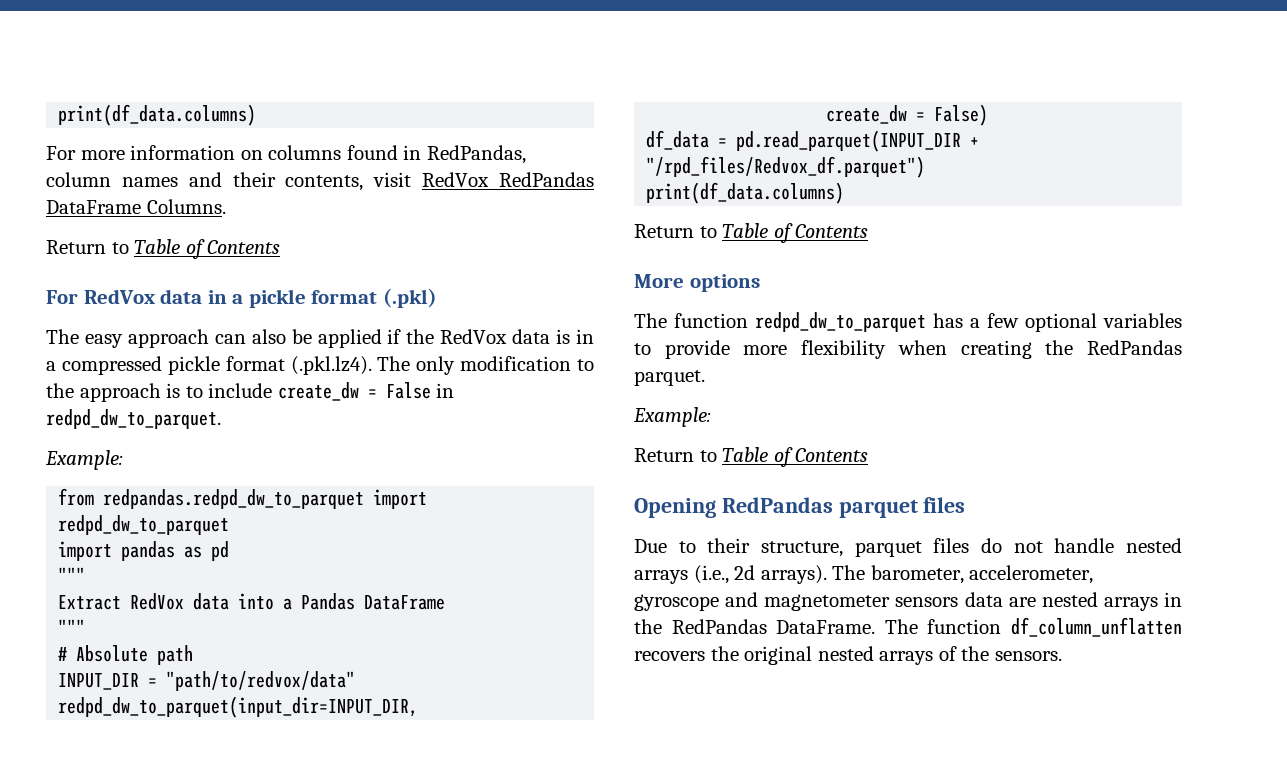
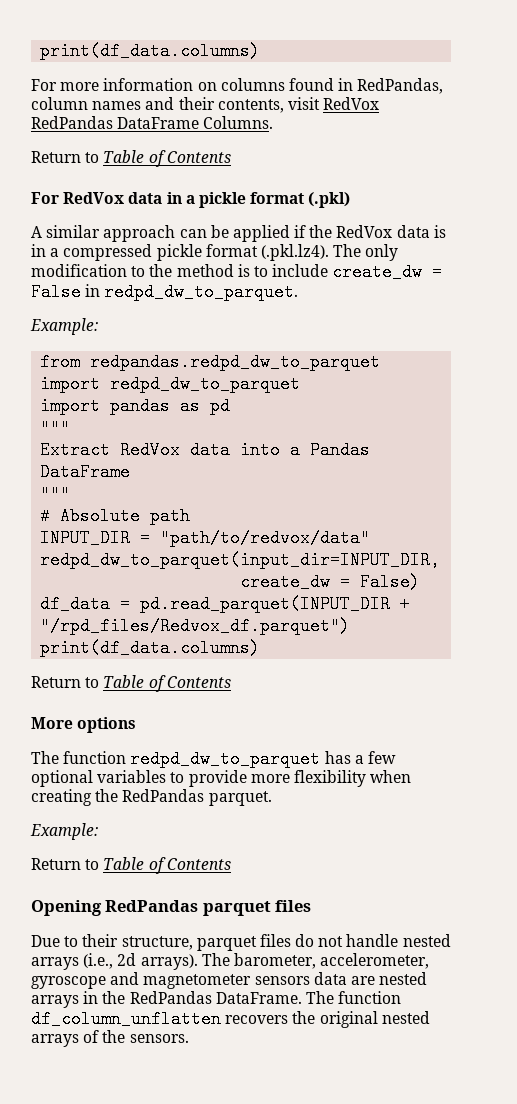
- The easy approach can also be applied if the RedVox data is in a compressed pickle format (.pkl.lz4). The only modification to the approach is to include create_dw = False in redpd_dw_to_parquet.
+ A similar approach can be applied if the RedVox data is in a compressed pickle format (.pkl.lz4). The only modification to the method is to include create_dw = False in redpd_dw_to_parquet.

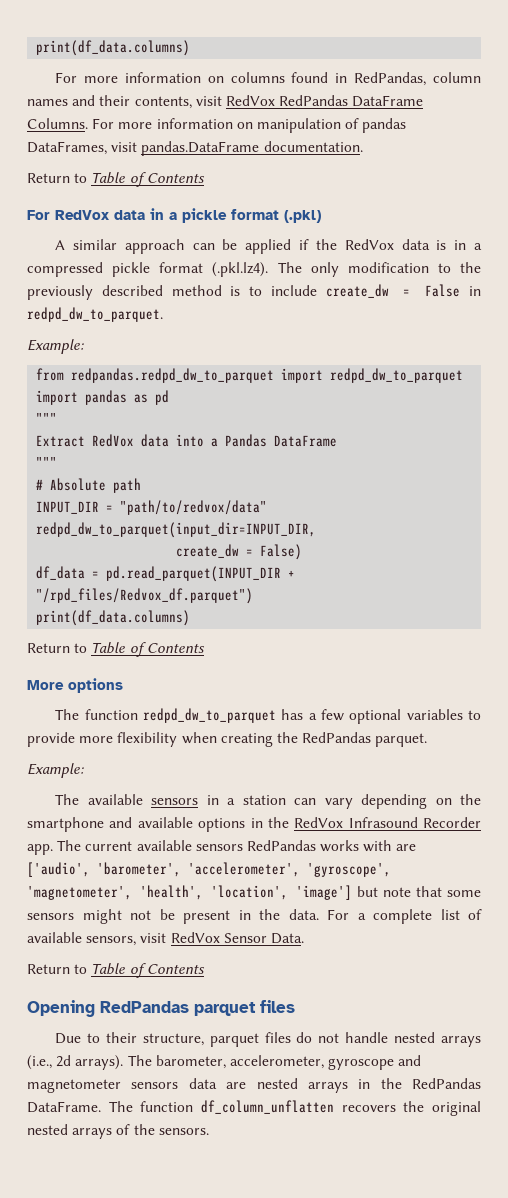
+ For more information on manipulation of pandas DataFrames, visit pandas.DataFrame documentation.
- A similar approach can be applied if the RedVox data is in a compressed pickle format (.pkl.lz4). The only modification to the method is to include create_dw = False in redpd_dw_to_parquet.
+ A similar approach can be applied if the RedVox data is in a compressed pickle format (.pkl.lz4). The only modification to the previously described method is to include create_dw = False in redpd_dw_to_parquet.
+ The available sensors in a station can vary depending on the smartphone and available options in the RedVox Infrasound Recorder app. The current available sensors RedPandas works with are ['audio', 'barometer', 'accelerometer', 'gyroscope', 'magnetometer', 'health', 'location', 'image'] but note that some sensors might not be present in the data. For a complete list of available sensors, visit RedVox Sensor Data.

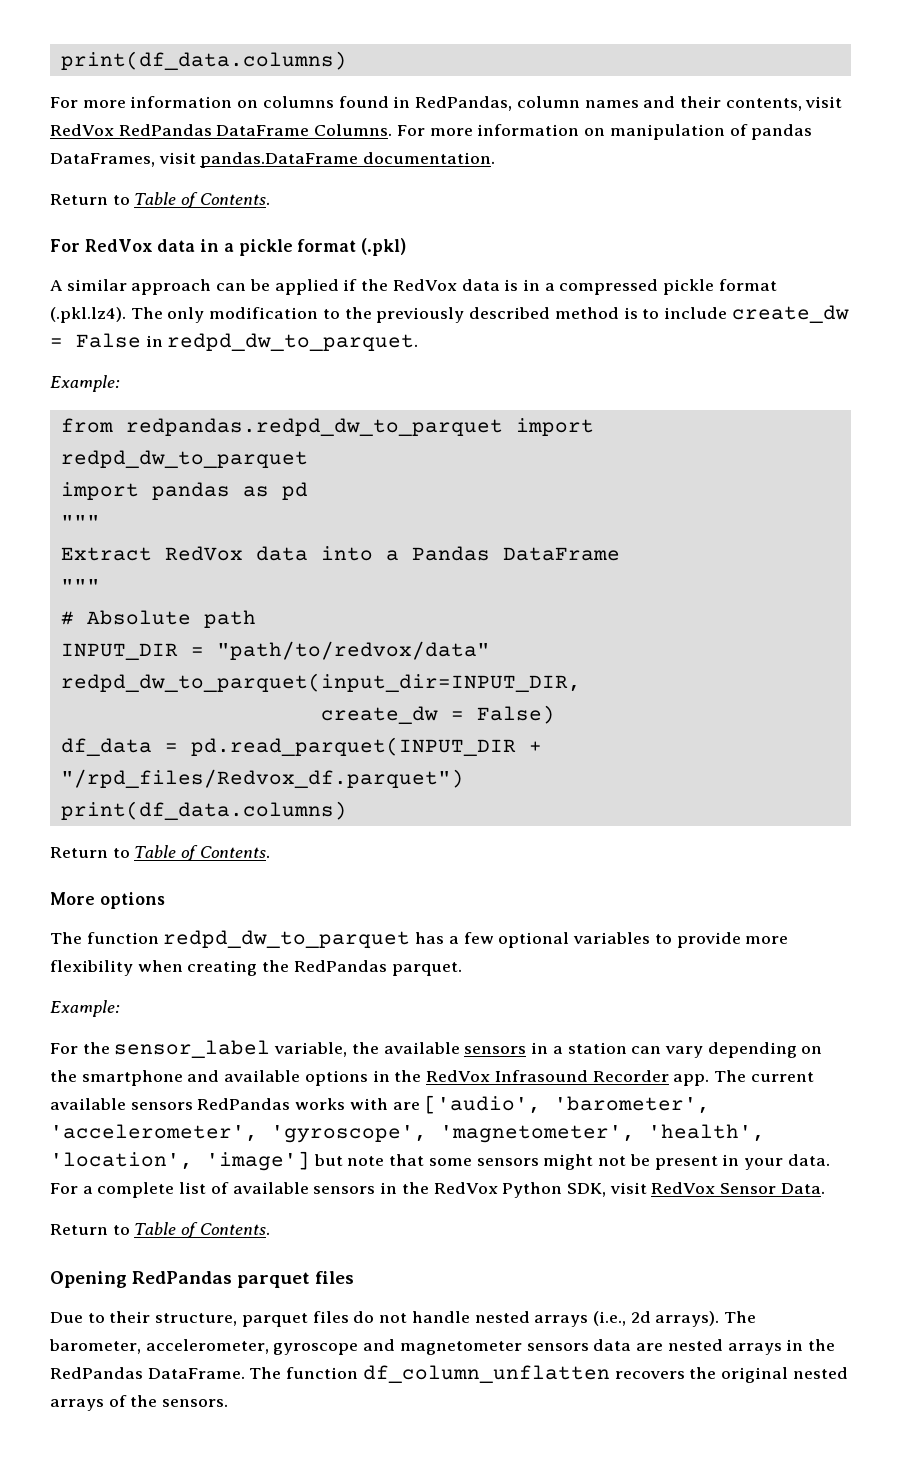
  For more information on manipulation of pandas DataFrames, visit pandas.DataFrame documentation.
- Return to Table of Contents
+ Return to Table of Contents.
  df_data = pd.read_parquet(INPUT_DIR + "/rpd_files/Redvox_df.parquet")
  print(df_data.columns)
- Return to Table of Contents
+ Return to Table of Contents.
- The available sensors in a station can vary depending on the smartphone and available options in the RedVox Infrasound Recorder app.
+ For the sensor_label variable, the available sensors in a station can vary depending on the smartphone and available options in the RedVox Infrasound Recorder app.
- The current available sensors RedPandas works with are ['audio', 'barometer', 'accelerometer', 'gyroscope', 'magnetometer', 'health', 'location', 'image'] but note that some sensors might not be present in the data.
+ The current available sensors RedPandas works with are ['audio', 'barometer', 'accelerometer', 'gyroscope', 'magnetometer', 'health', 'location', 'image'] but note that some sensors might not be present in your data.
- For a complete list of available sensors, visit RedVox Sensor Data.
- Return to Table of Contents
+ For a complete list of available sensors in the RedVox Python SDK, visit RedVox Sensor Data.
+ Return to Table of Contents.

